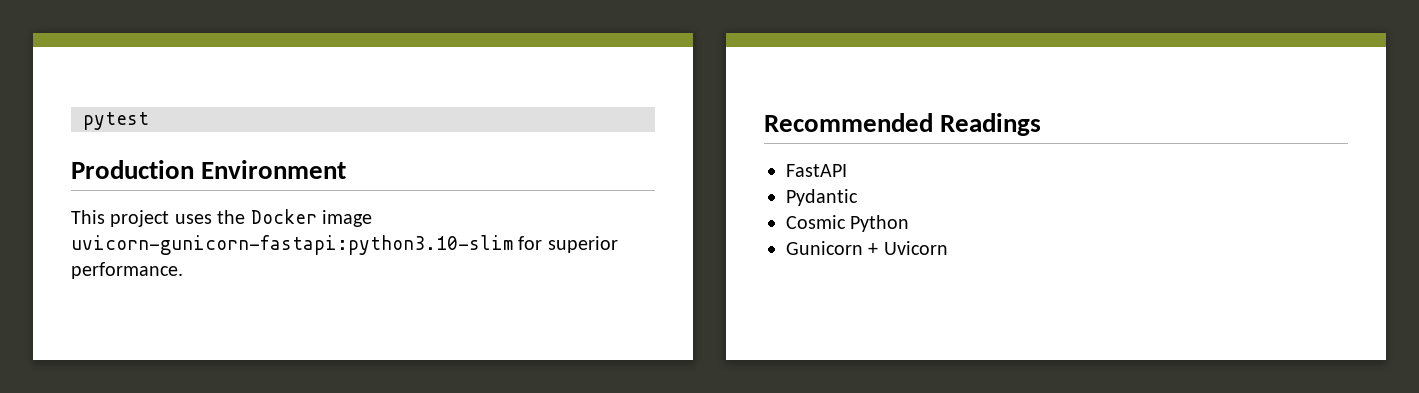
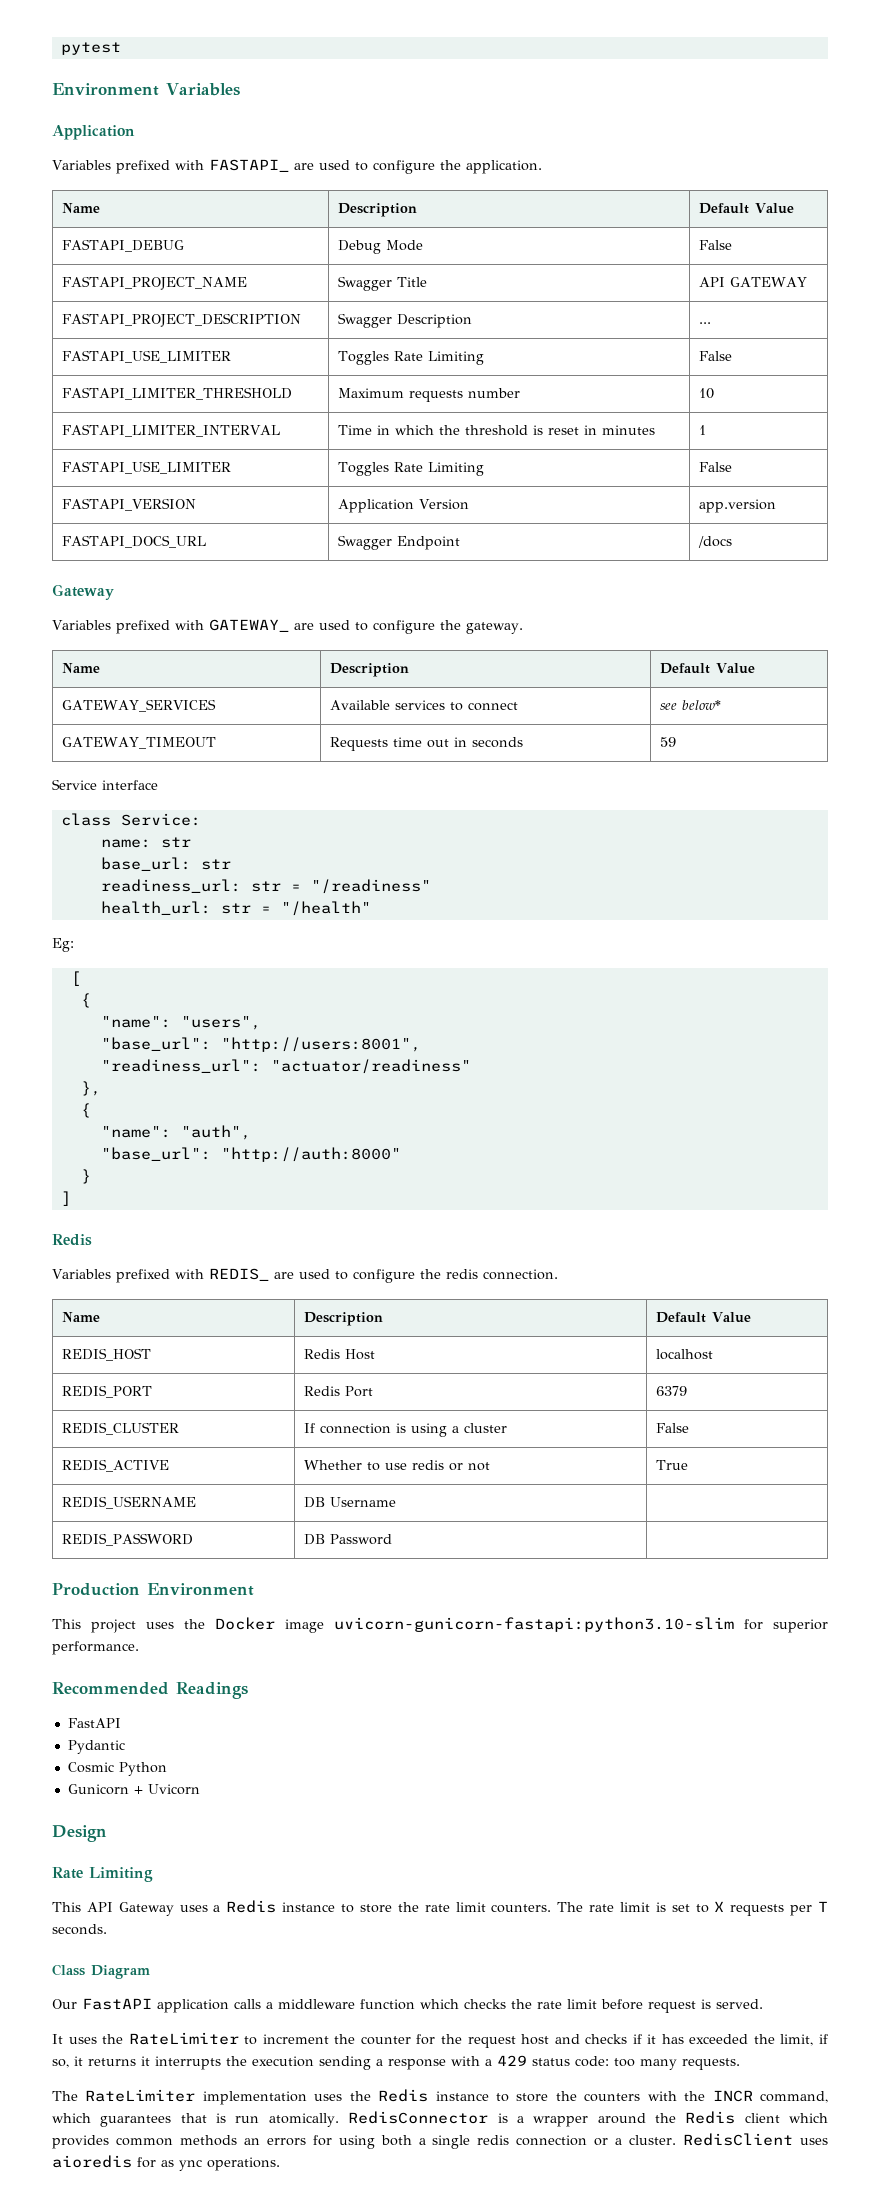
+ Environment Variables
+ Application
+ Variables prefixed with FASTAPI_ are used to configure the application.
+ Name | Description | Default Value
+ FASTAPI_DEBUG | Debug Mode | False
+ FASTAPI_PROJECT_NAME | Swagger Title | API GATEWAY
+ FASTAPI_PROJECT_DESCRIPTION | Swagger Description | ...
+ FASTAPI_USE_LIMITER | Toggles Rate Limiting | False
+ FASTAPI_LIMITER_THRESHOLD | Maximum requests number | 10
+ FASTAPI_LIMITER_INTERVAL | Time in which the threshold is reset in minutes | 1
+ FASTAPI_USE_LIMITER | Toggles Rate Limiting | False
+ FASTAPI_VERSION | Application Version | app.version
+ FASTAPI_DOCS_URL | Swagger Endpoint | /docs
+ Gateway
+ Variables prefixed with GATEWAY_ are used to configure the gateway.
+ Name | Description | Default Value
+ GATEWAY_SERVICES | Available services to connect | see below*
+ GATEWAY_TIMEOUT | Requests time out in seconds | 59
+ Service interface
+ class Service:
+ name: str
+ base_url: str
+ readiness_url: str = "/readiness"
+ health_url: str = "/health"
+ Eg:
+ [
+ {
+ "name": "users",
+ "base_url": "http://users:8001",
+ "readiness_url": "actuator/readiness"
+ },
+ {
+ "name": "auth",
+ "base_url": "http://auth:8000"
+ }
+ ]
+ Redis
+ Variables prefixed with REDIS_ are used to configure the redis connection.
+ Name | Description | Default Value
+ REDIS_HOST | Redis Host | localhost
+ REDIS_PORT | Redis Port | 6379
+ REDIS_CLUSTER | If connection is using a cluster | False
+ REDIS_ACTIVE | Whether to use redis or not | True
+ REDIS_USERNAME | DB Username |
+ REDIS_PASSWORD | DB Password |
+ Design
+ Rate Limiting
+ This API Gateway uses a Redis instance to store the rate limit counters. The rate limit is set to X requests per T seconds.
+ Class Diagram
+ Our FastAPI application calls a middleware function which checks the rate limit before request is served.
+ It uses the RateLimiter to increment the counter for the request host and checks if it has exceeded the limit, if so, it returns it interrupts the execution sending a response with a 429 status code: too many requests.
+ The RateLimiter implementation uses the Redis instance to store the counters with the INCR command, which guarantees that is run atomically. RedisConnector is a wrapper around the Redis client which provides common methods an errors for using both a single redis connection or a cluster. RedisClient uses aioredis for as ync operations.

